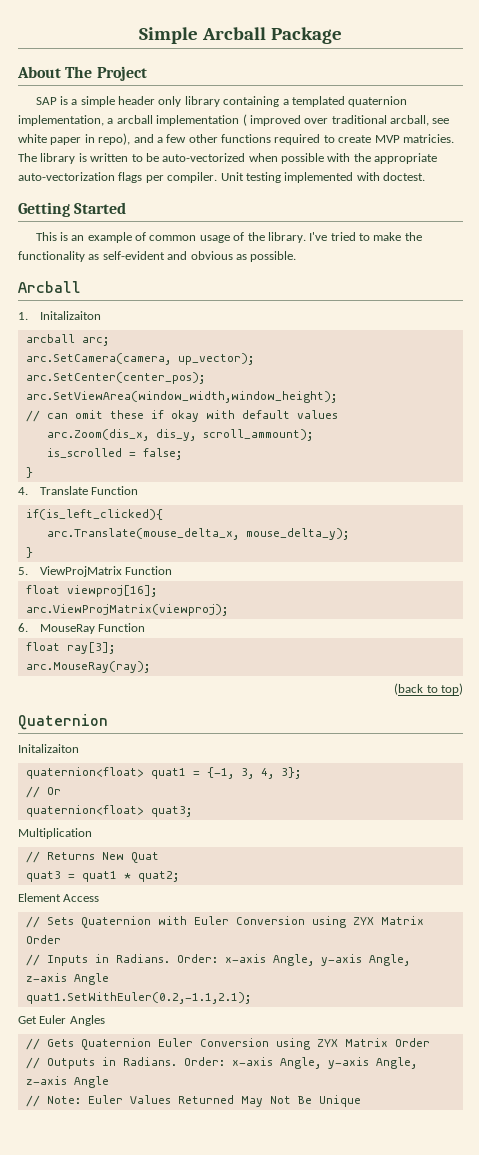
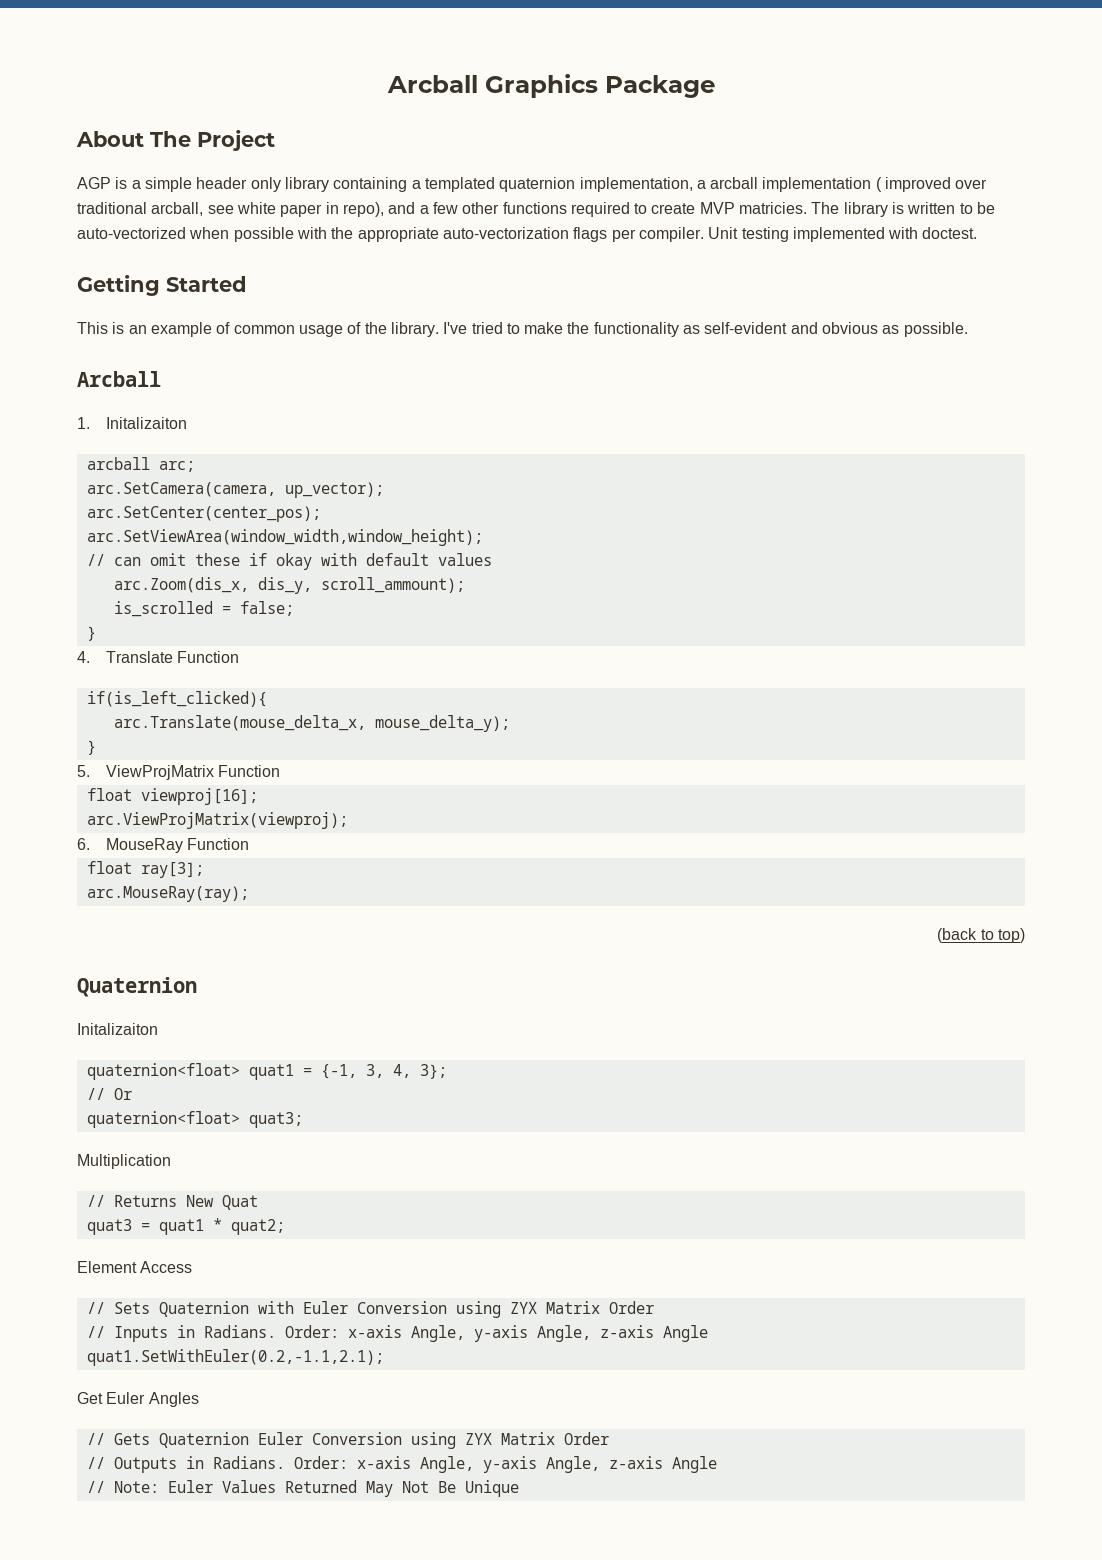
- Simple Arcball Package
+ Arcball Graphics Package
- SAP is a simple header only library containing a templated quaternion implementation, a arcball implementation ( improved over traditional arcball, see white paper in repo), and a few other functions required to create MVP matricies.
+ AGP is a simple header only library containing a templated quaternion implementation, a arcball implementation ( improved over traditional arcball, see white paper in repo), and a few other functions required to create MVP matricies.

